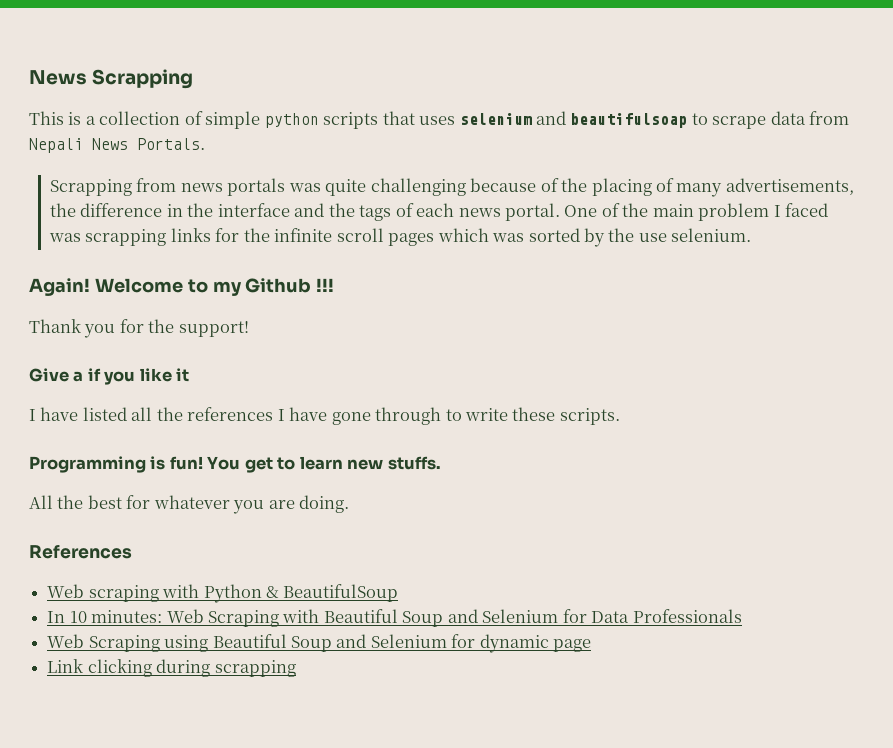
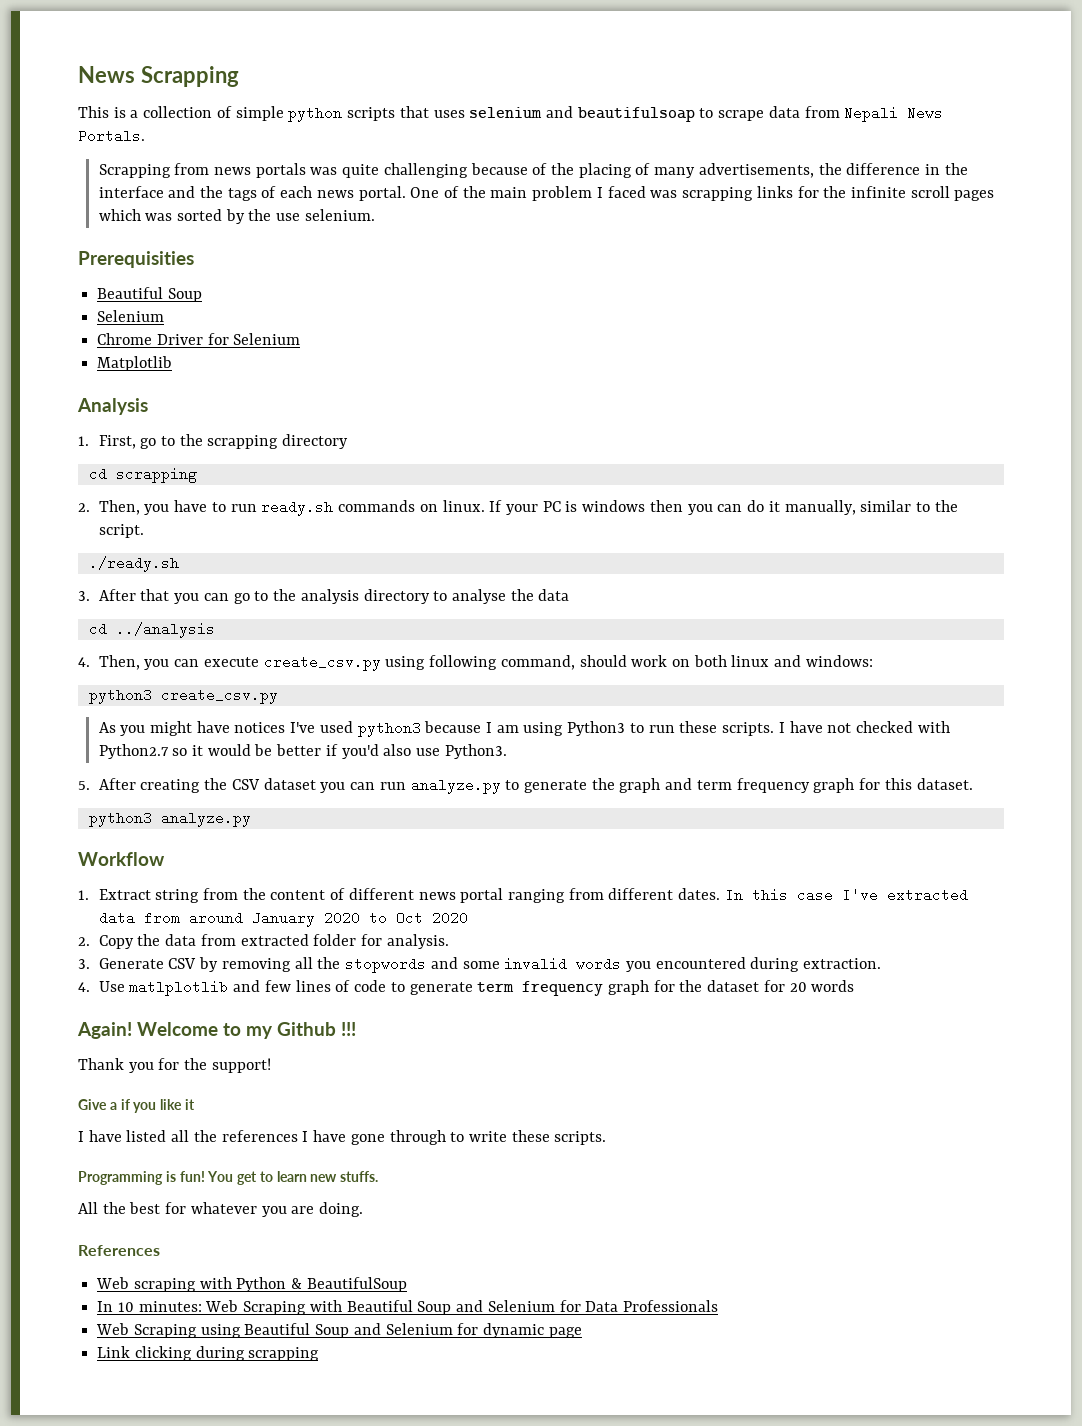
+ Prerequisities
+ Beautiful Soup
+ Selenium
+ Chrome Driver for Selenium
+ Matplotlib
+ Analysis
+ 1. First, go to the scrapping directory
+ cd scrapping
+ 2. Then, you have to run ready.sh commands on linux. If your PC is windows then you can do it manually, similar to the script.
+ ./ready.sh
+ 3. After that you can go to the analysis directory to analyse the data
+ cd ../analysis
+ 4. Then, you can execute create_csv.py using following command, should work on both linux and windows:
+ python3 create_csv.py
+ As you might have notices I've used python3 because I am using Python3 to run these scripts. I have not checked with Python2.7 so it would be better if you'd also use Python3.
+ 5. After creating the CSV dataset you can run analyze.py to generate the graph and term frequency graph for this dataset.
+ python3 analyze.py
+ Workflow
+ 1. Extract string from the content of different news portal ranging from different dates. In this case I've extracted data from around January 2020 to Oct 2020
+ 2. Copy the data from extracted folder for analysis.
+ 3. Generate CSV by removing all the stopwords and some invalid words you encountered during extraction.
+ 4. Use matlplotlib and few lines of code to generate term frequency graph for the dataset for 20 words

